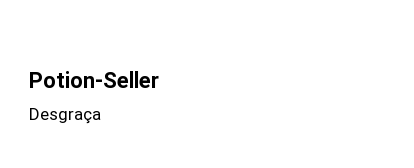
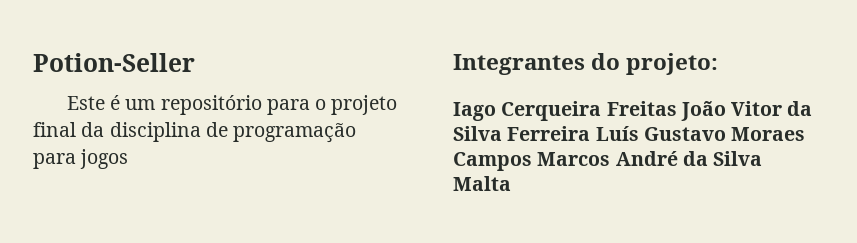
- Desgraça
+ Este é um repositório para o projeto final da disciplina de programação para jogos
+ Integrantes do projeto:
+ Iago Cerqueira Freitas João Vitor da Silva Ferreira Luís Gustavo Moraes Campos Marcos André da Silva Malta

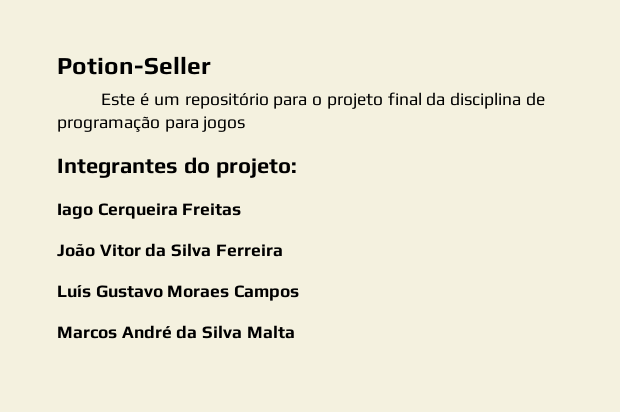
- Iago Cerqueira Freitas João Vitor da Silva Ferreira Luís Gustavo Moraes Campos Marcos André da Silva Malta
+ Iago Cerqueira Freitas
+ João Vitor da Silva Ferreira
+ Luís Gustavo Moraes Campos
+ Marcos André da Silva Malta

